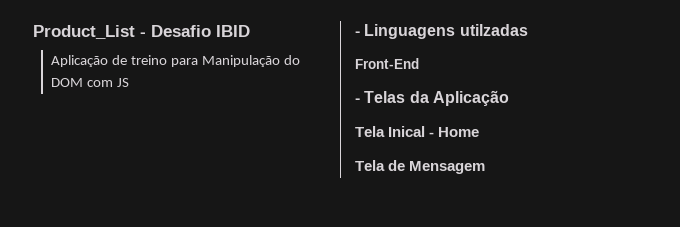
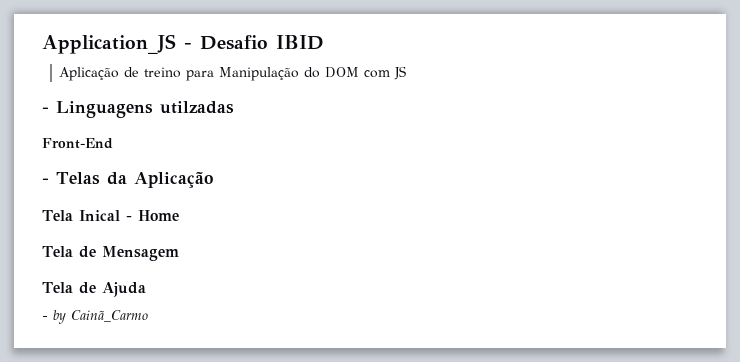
- Product_List - Desafio IBID
+ Application_JS - Desafio IBID
+ Tela de Ajuda
+ - by Cainã_Carmo

